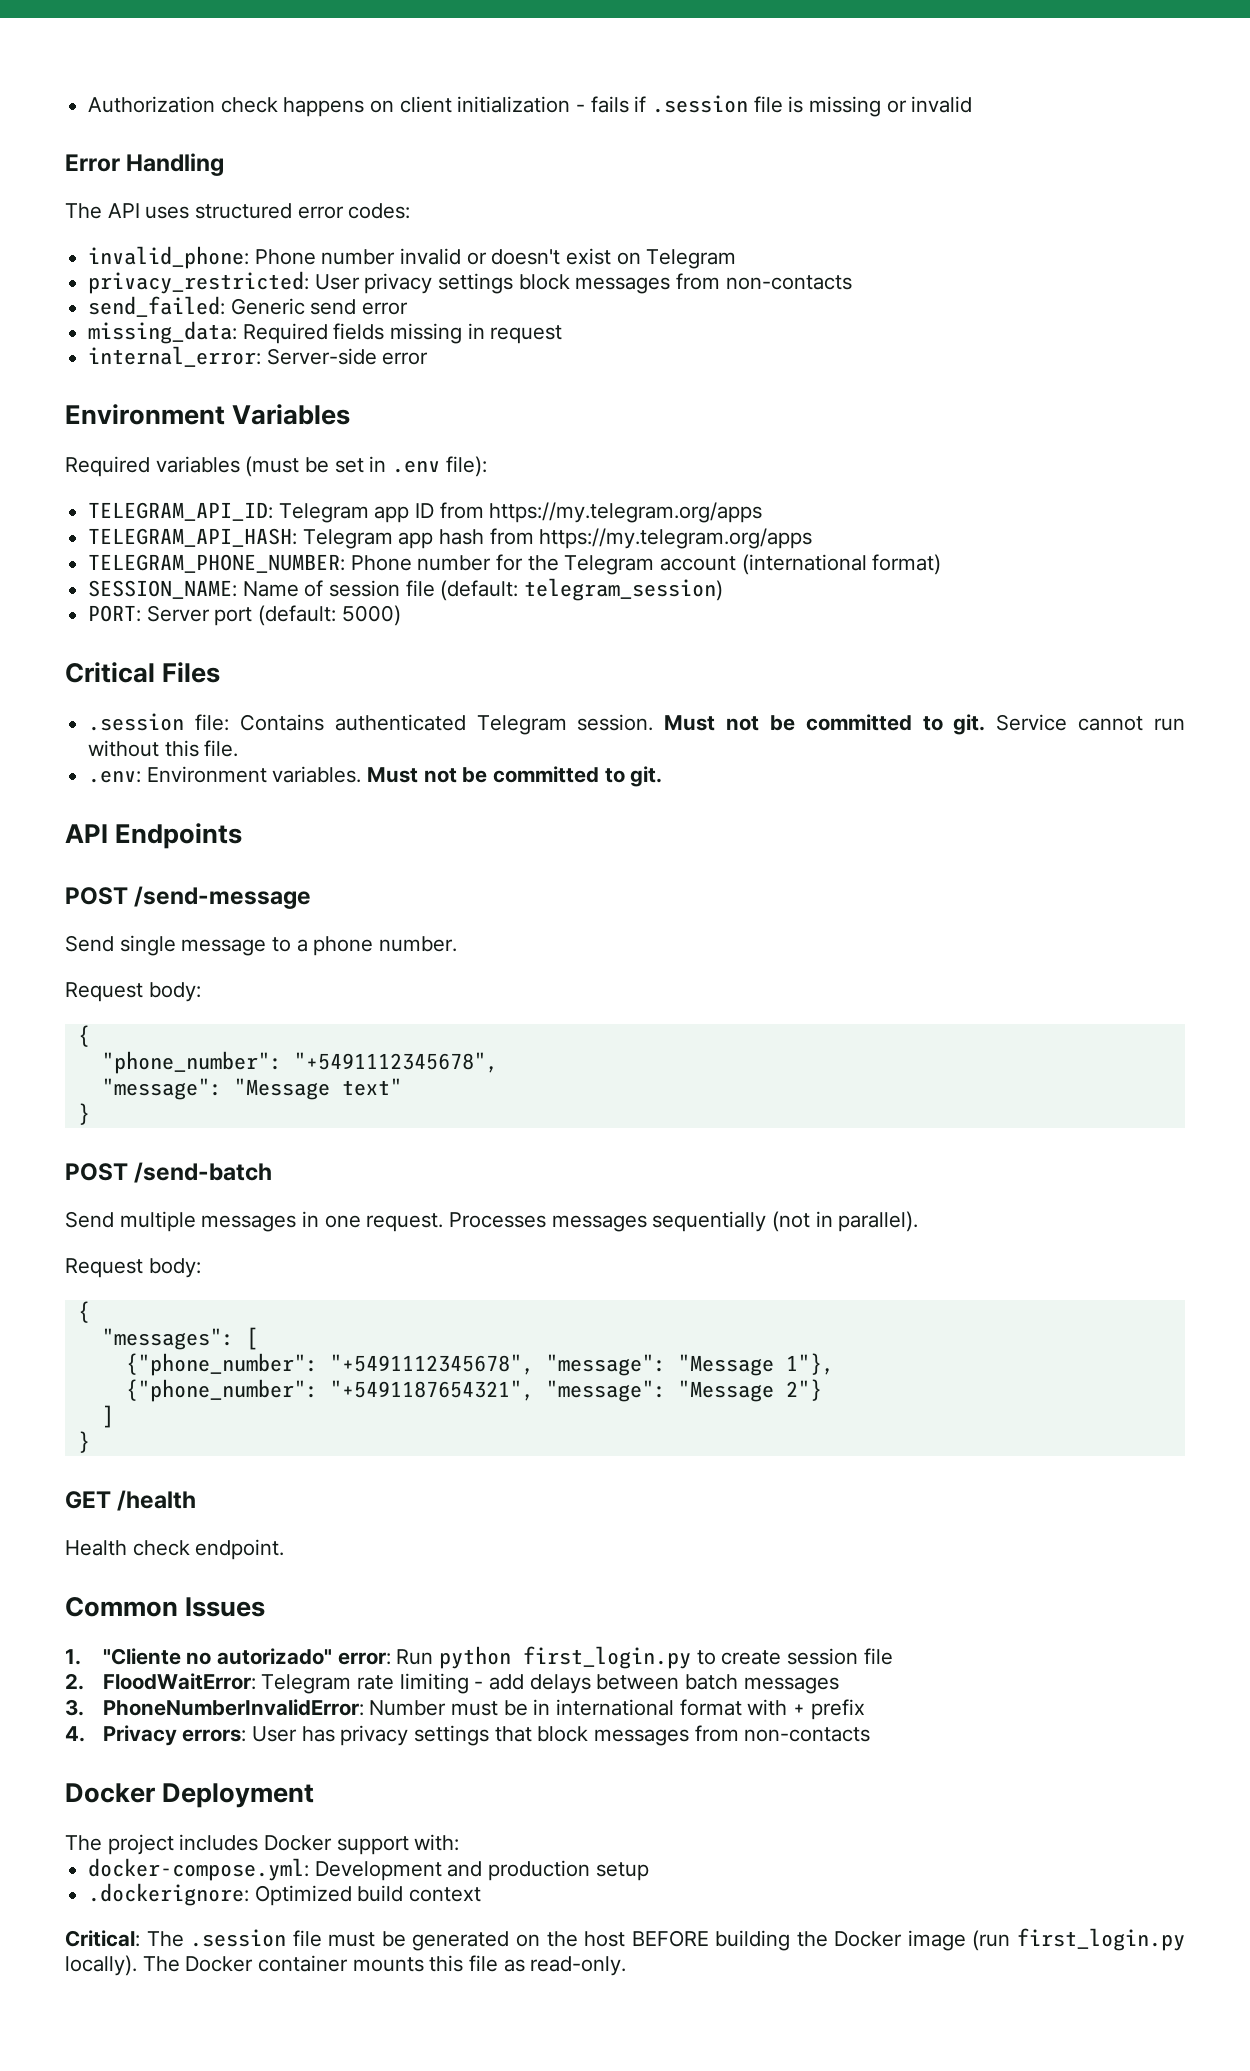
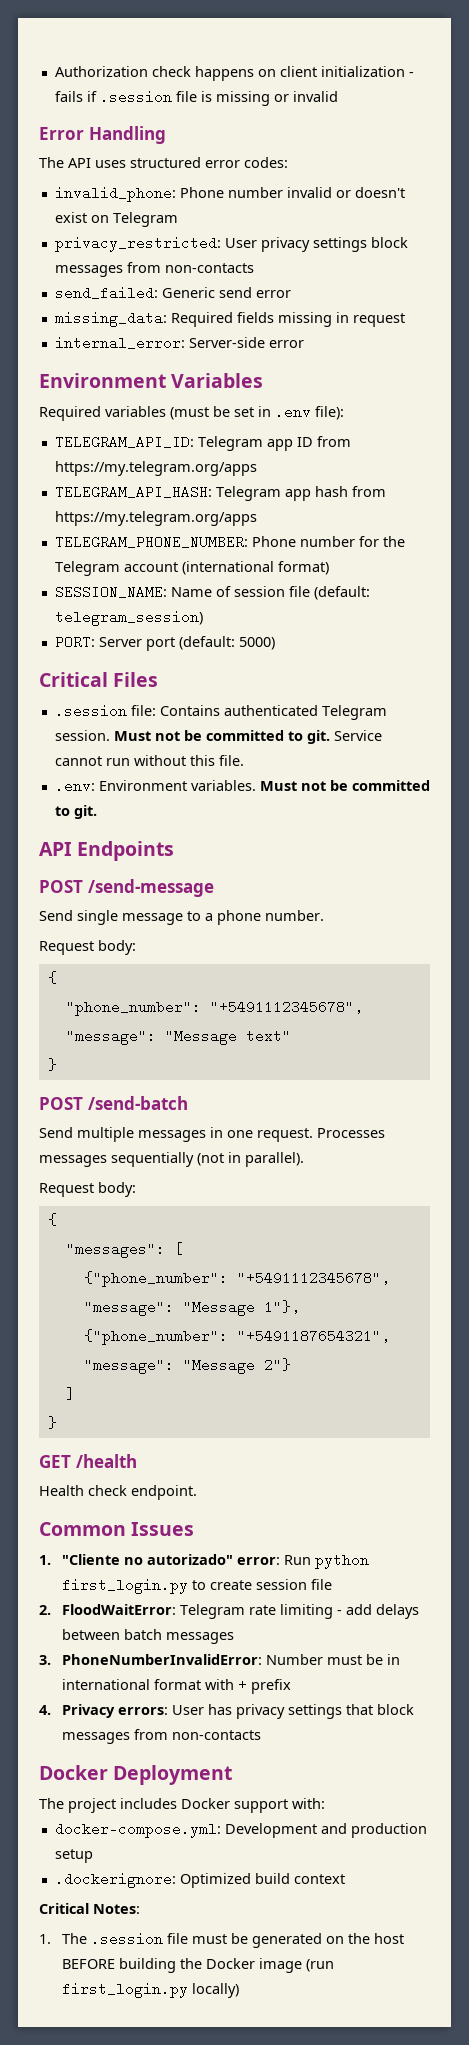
- Critical: The .session file must be generated on the host BEFORE building the Docker image (run first_login.py locally). The Docker container mounts this file as read-only.
+ Critical Notes:
+ 1. The .session file must be generated on the host BEFORE building the Docker image (run first_login.py locally)

